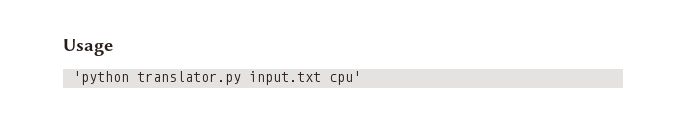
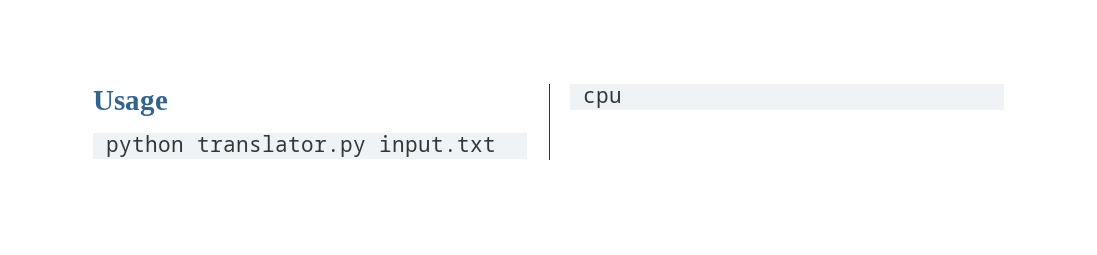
- 'python translator.py input.txt cpu'
+ python translator.py input.txt cpu

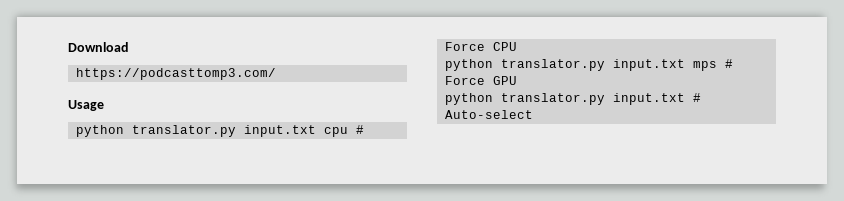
+ Download
+ https://podcasttomp3.com/
- python translator.py input.txt cpu
+ python translator.py input.txt cpu # Force CPU
+ python translator.py input.txt mps # Force GPU
+ python translator.py input.txt # Auto-select

